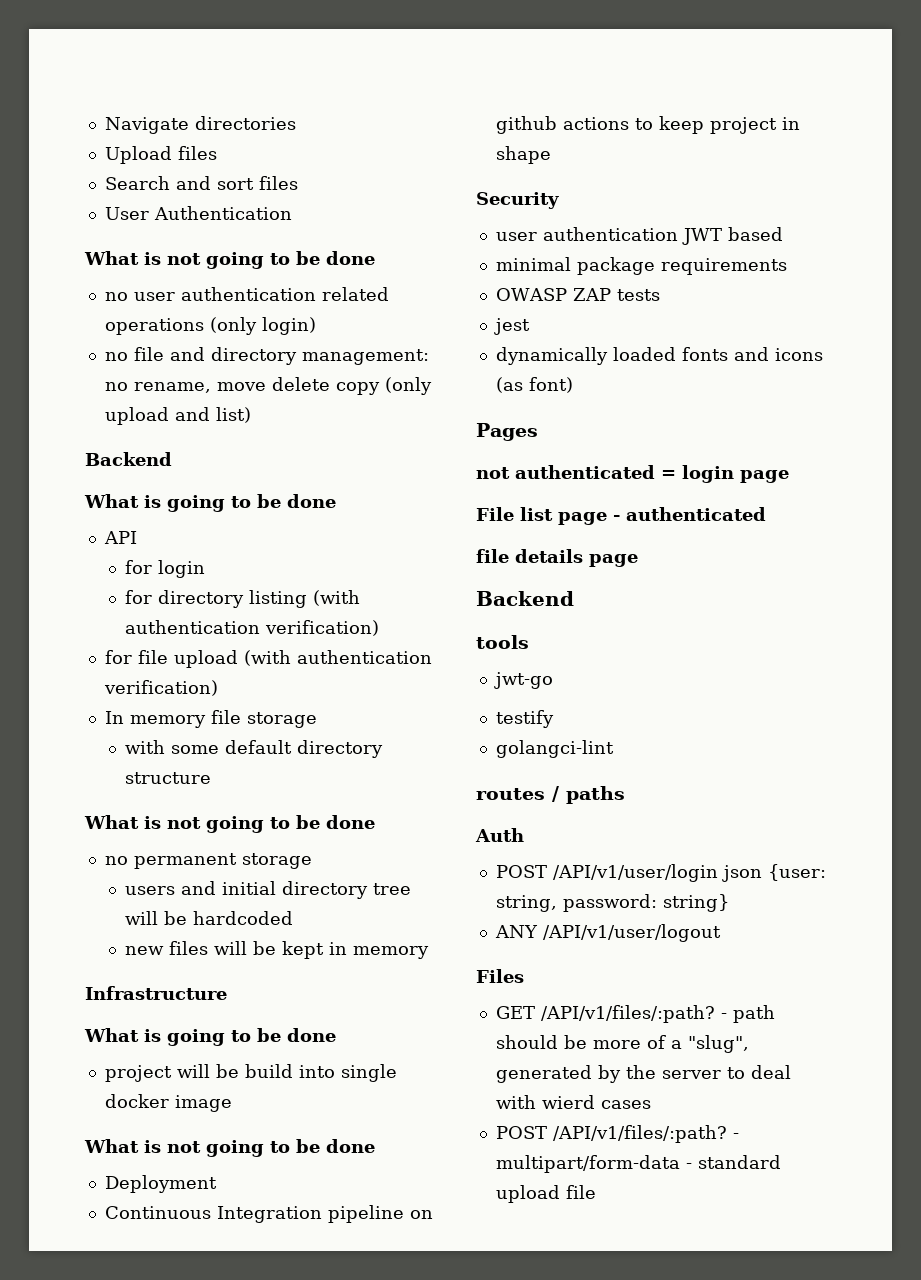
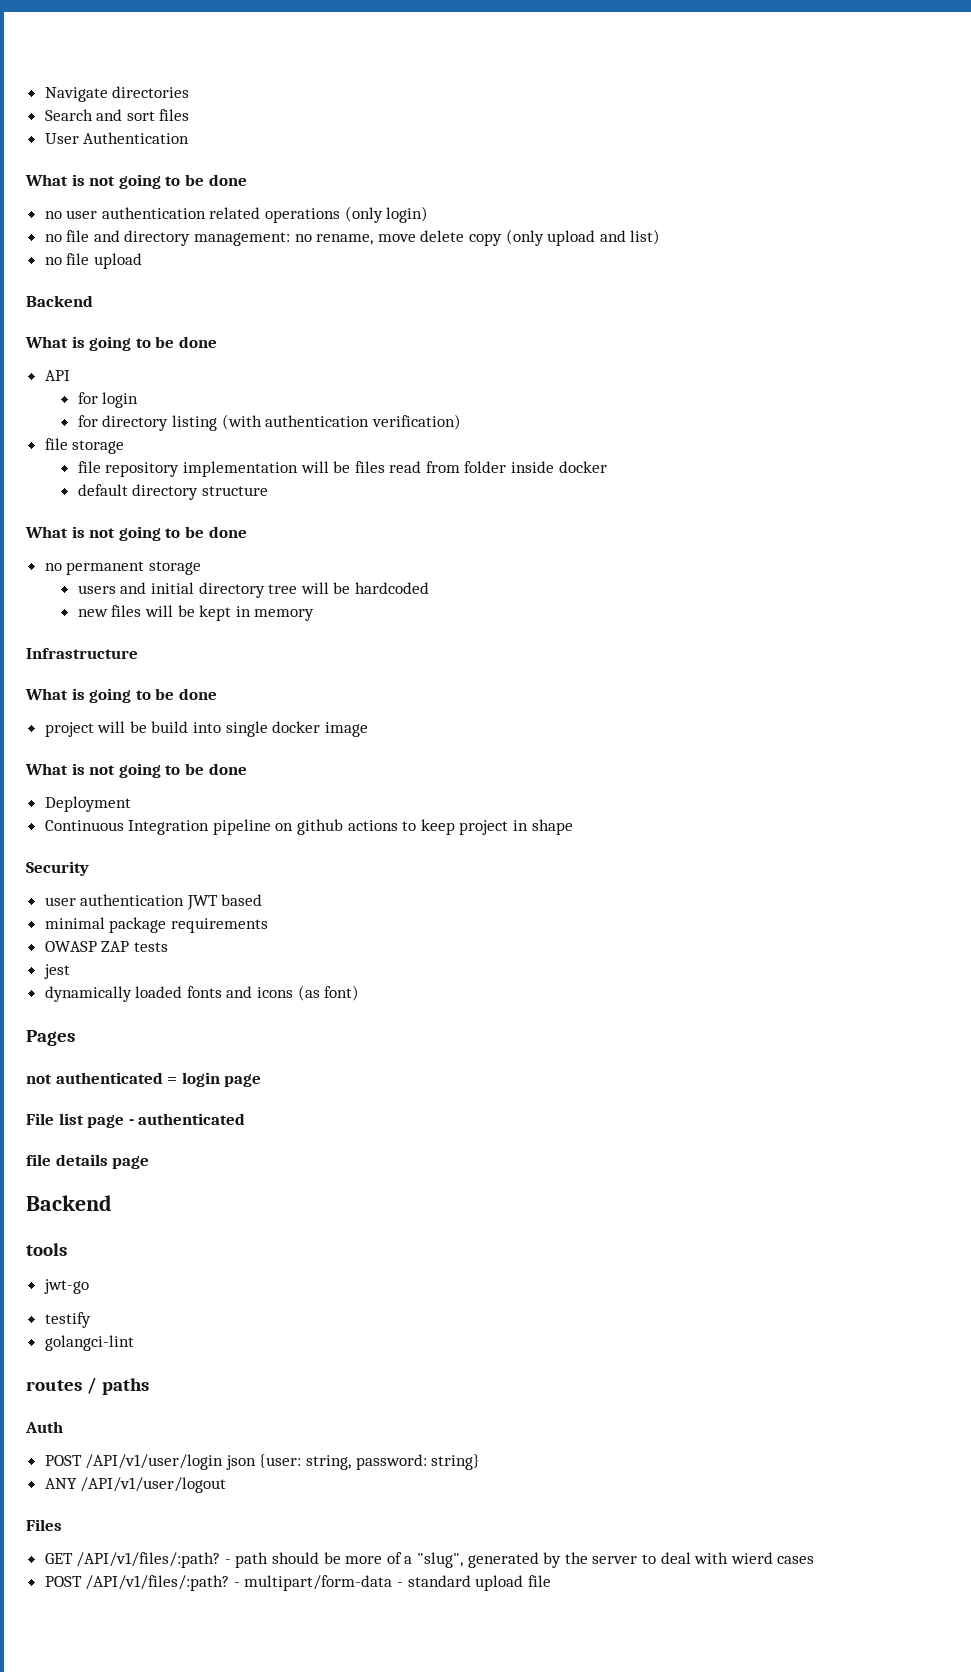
- Upload files
+ no file upload
- for file upload (with authentication verification)
- In memory file storage
- with some default directory structure
+ file storage
+ file repository implementation will be files read from folder inside docker
+ default directory structure

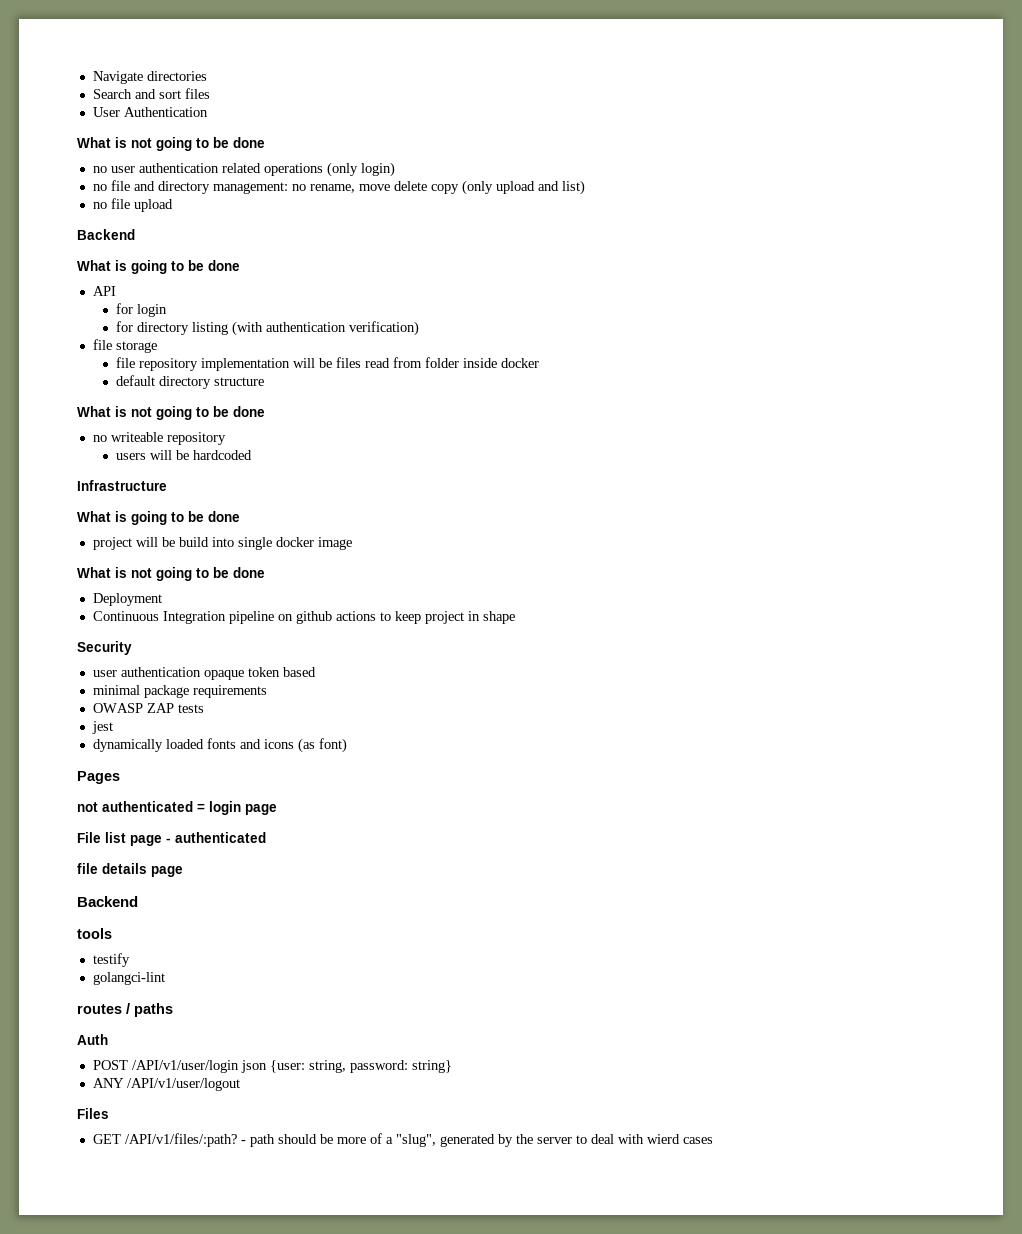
- no permanent storage
+ no writeable repository
- users and initial directory tree will be hardcoded
+ users will be hardcoded
- new files will be kept in memory
- user authentication JWT based
+ user authentication opaque token based
- jwt-go
- POST /API/v1/files/:path? - multipart/form-data - standard upload file

